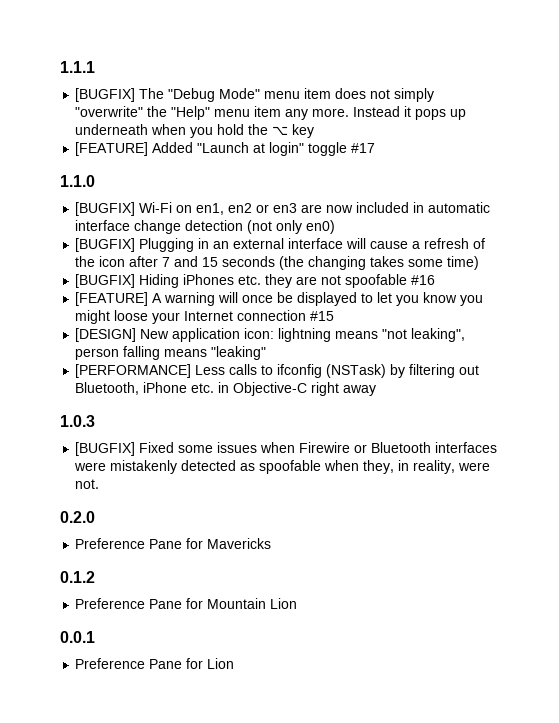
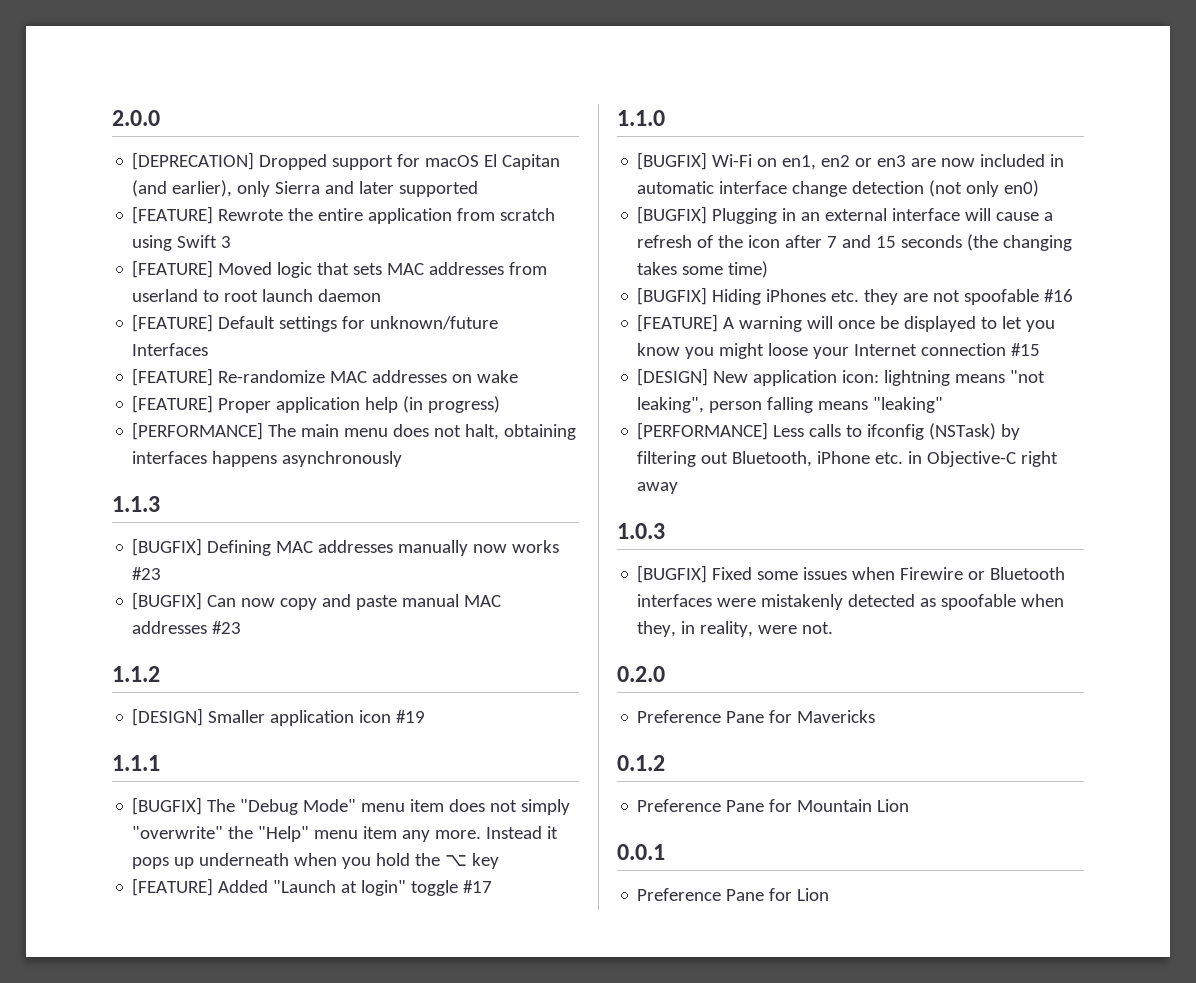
+ 2.0.0
+ [DEPRECATION] Dropped support for macOS El Capitan (and earlier), only Sierra and later supported
+ [FEATURE] Rewrote the entire application from scratch using Swift 3
+ [FEATURE] Moved logic that sets MAC addresses from userland to root launch daemon
+ [FEATURE] Default settings for unknown/future Interfaces
+ [FEATURE] Re-randomize MAC addresses on wake
+ [FEATURE] Proper application help (in progress)
+ [PERFORMANCE] The main menu does not halt, obtaining interfaces happens asynchronously
+ 1.1.3
+ [BUGFIX] Defining MAC addresses manually now works #23
+ [BUGFIX] Can now copy and paste manual MAC addresses #23
+ 1.1.2
+ [DESIGN] Smaller application icon #19

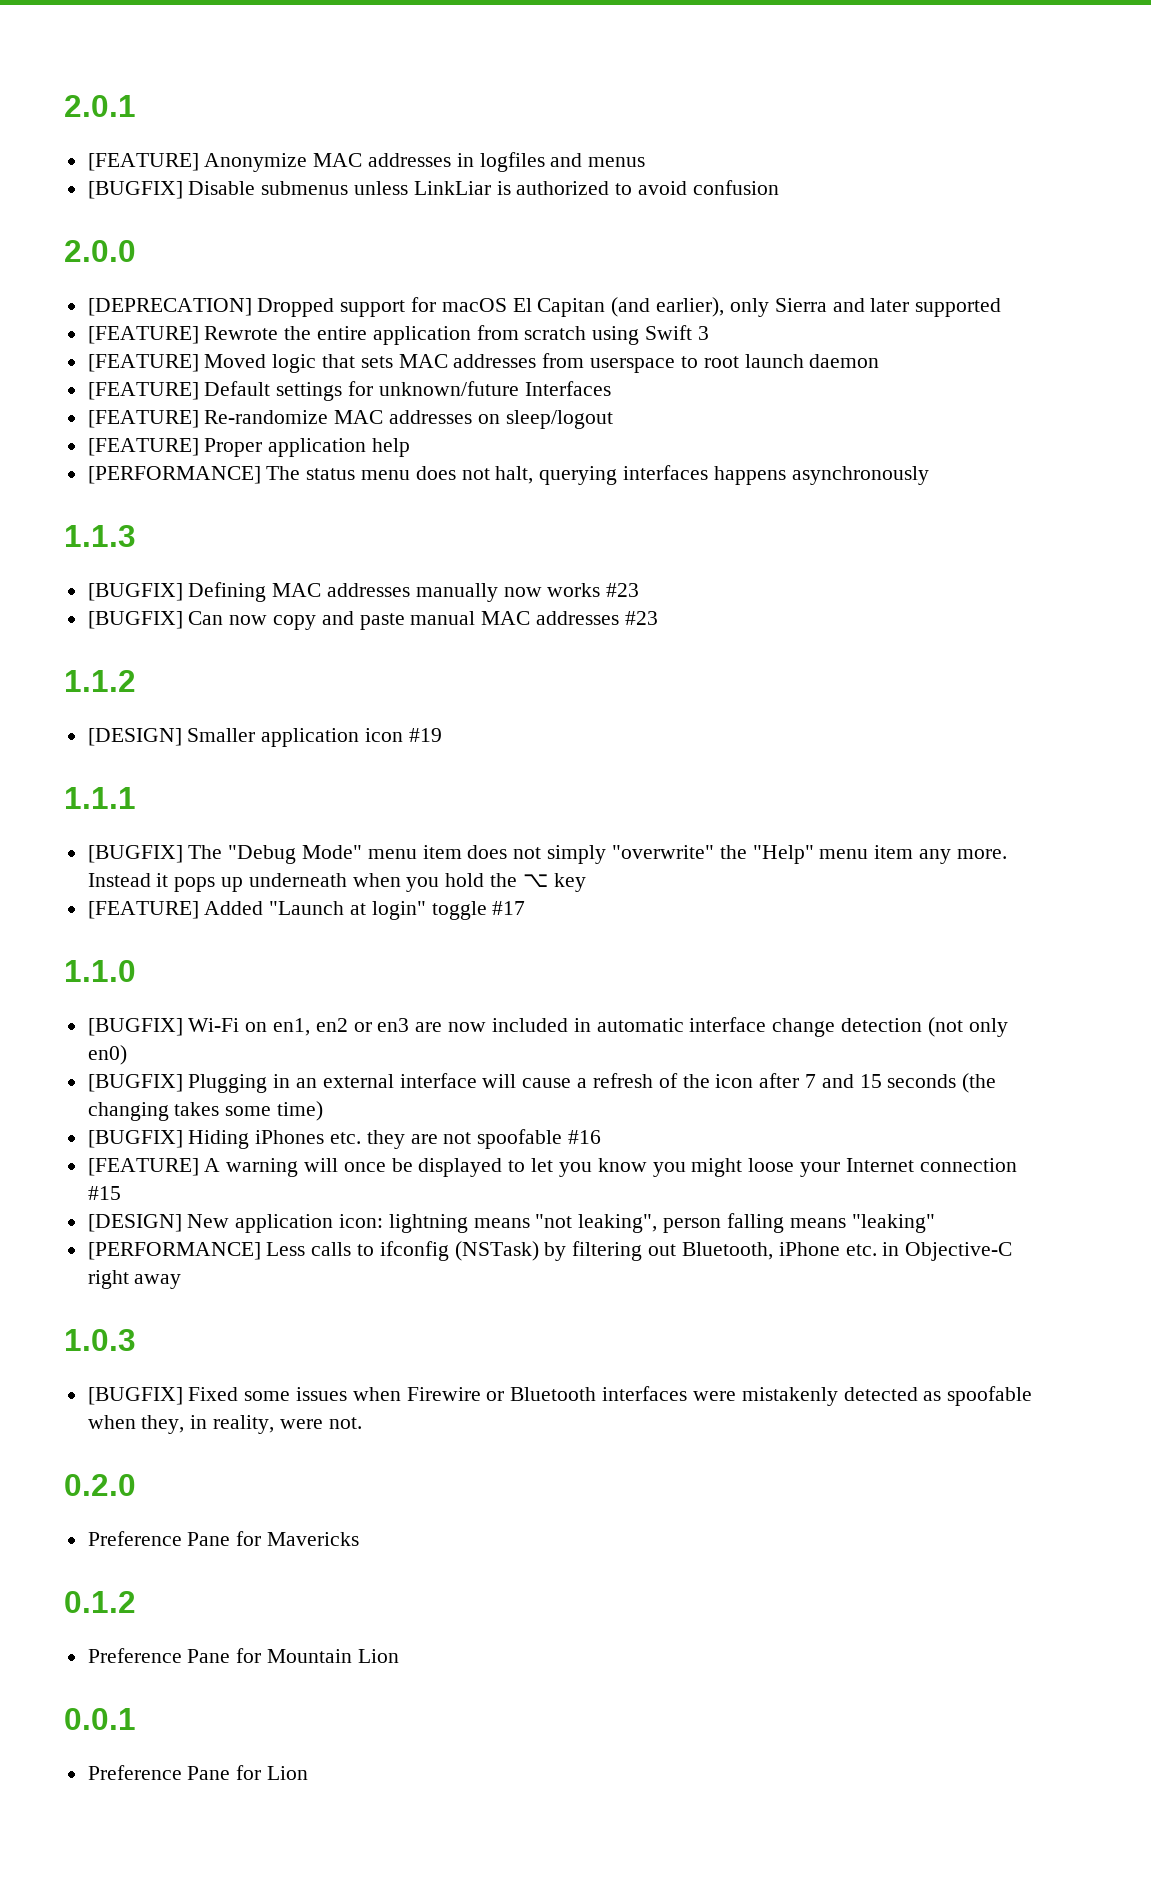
+ 2.0.1
+ [FEATURE] Anonymize MAC addresses in logfiles and menus
+ [BUGFIX] Disable submenus unless LinkLiar is authorized to avoid confusion
- [FEATURE] Moved logic that sets MAC addresses from userland to root launch daemon
+ [FEATURE] Moved logic that sets MAC addresses from userspace to root launch daemon
- [FEATURE] Re-randomize MAC addresses on wake
+ [FEATURE] Re-randomize MAC addresses on sleep/logout
- [FEATURE] Proper application help (in progress)
+ [FEATURE] Proper application help
- [PERFORMANCE] The main menu does not halt, obtaining interfaces happens asynchronously
+ [PERFORMANCE] The status menu does not halt, querying interfaces happens asynchronously

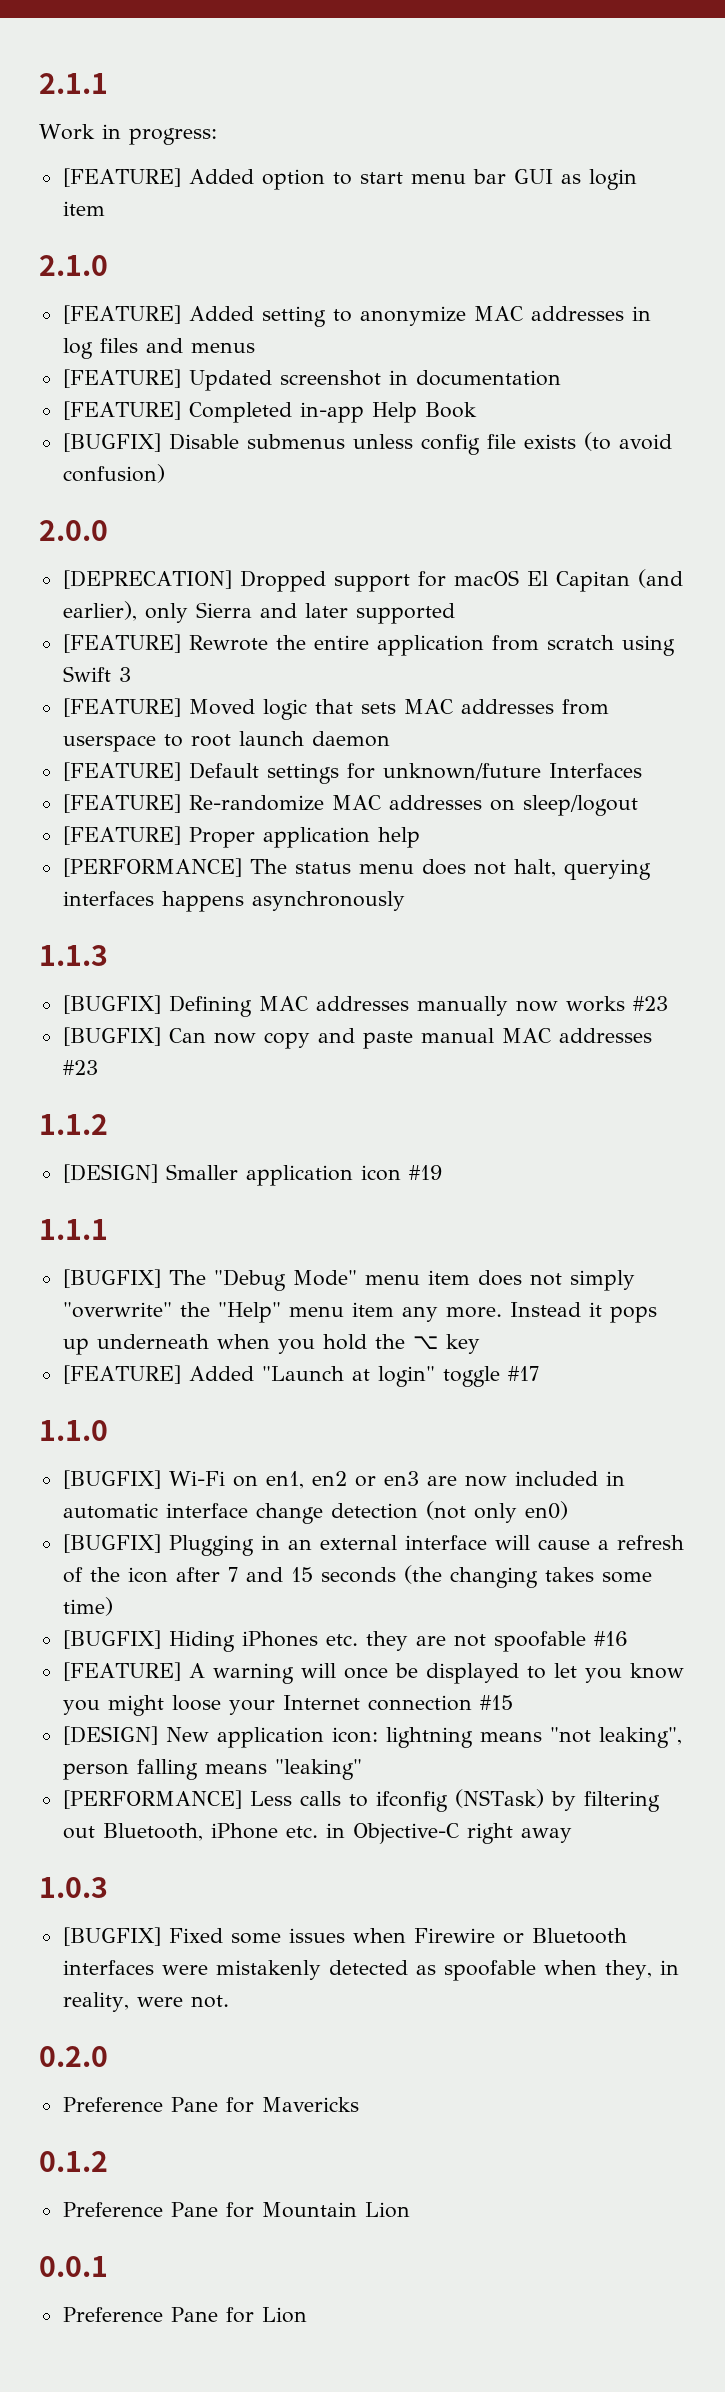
- 2.0.1
- [FEATURE] Anonymize MAC addresses in logfiles and menus
+ 2.1.1
+ Work in progress:
+ [FEATURE] Added option to start menu bar GUI as login item
+ 2.1.0
+ [FEATURE] Added setting to anonymize MAC addresses in log files and menus
- [BUGFIX] Disable submenus unless LinkLiar is authorized to avoid confusion
+ [FEATURE] Updated screenshot in documentation
+ [FEATURE] Completed in-app Help Book
+ [BUGFIX] Disable submenus unless config file exists (to avoid confusion)

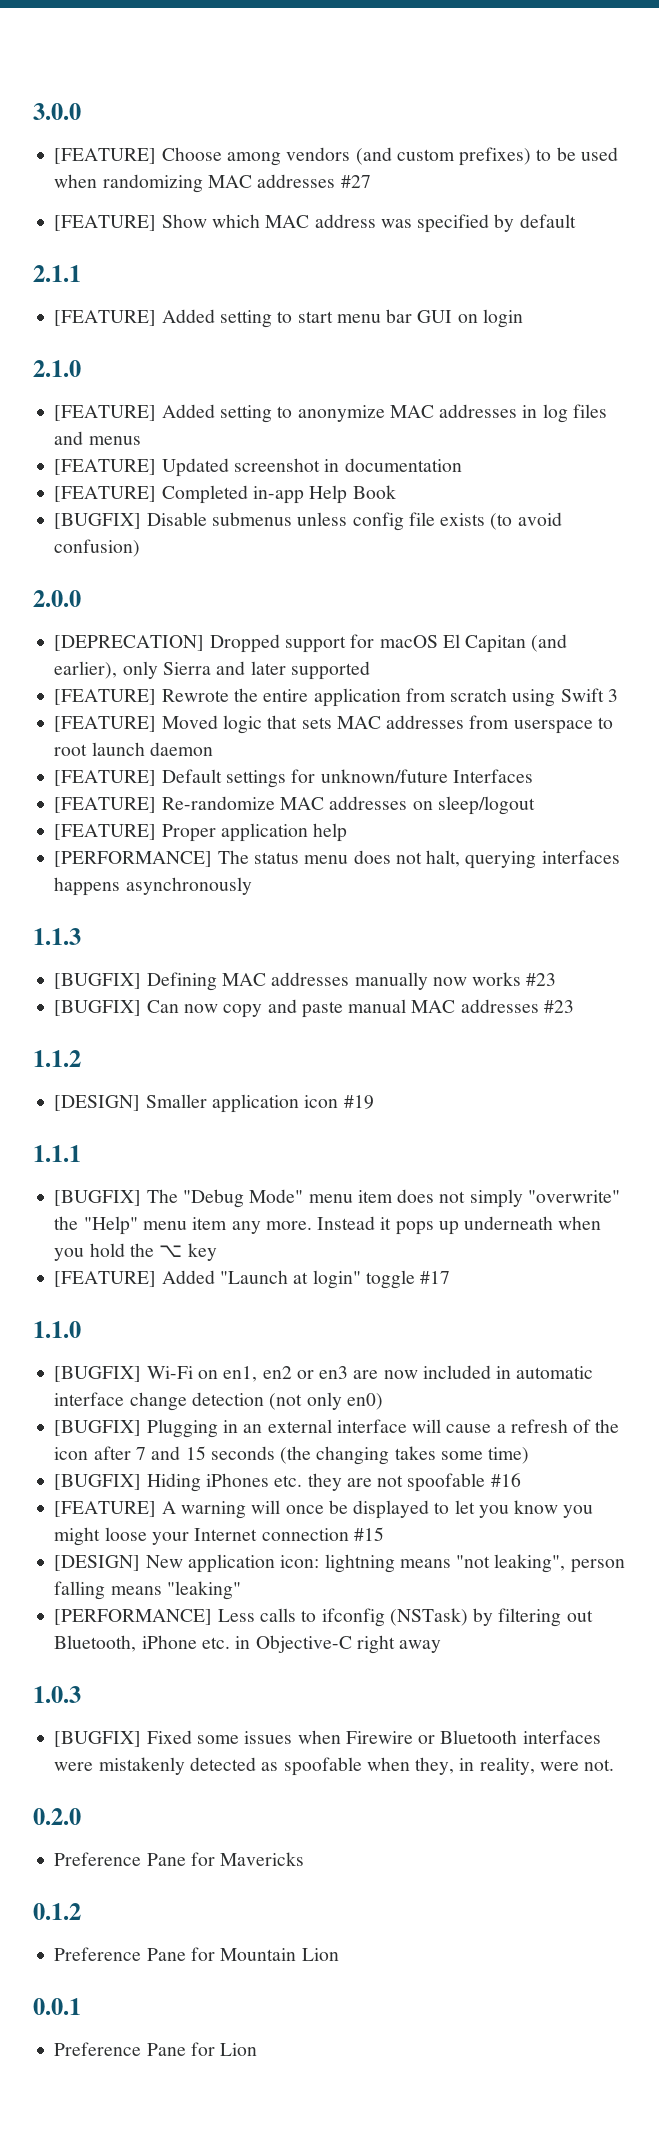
+ 3.0.0
+ [FEATURE] Choose among vendors (and custom prefixes) to be used when randomizing MAC addresses #27
+ [FEATURE] Show which MAC address was specified by default
  2.1.1
- Work in progress:
- [FEATURE] Added option to start menu bar GUI as login item
+ [FEATURE] Added setting to start menu bar GUI on login

